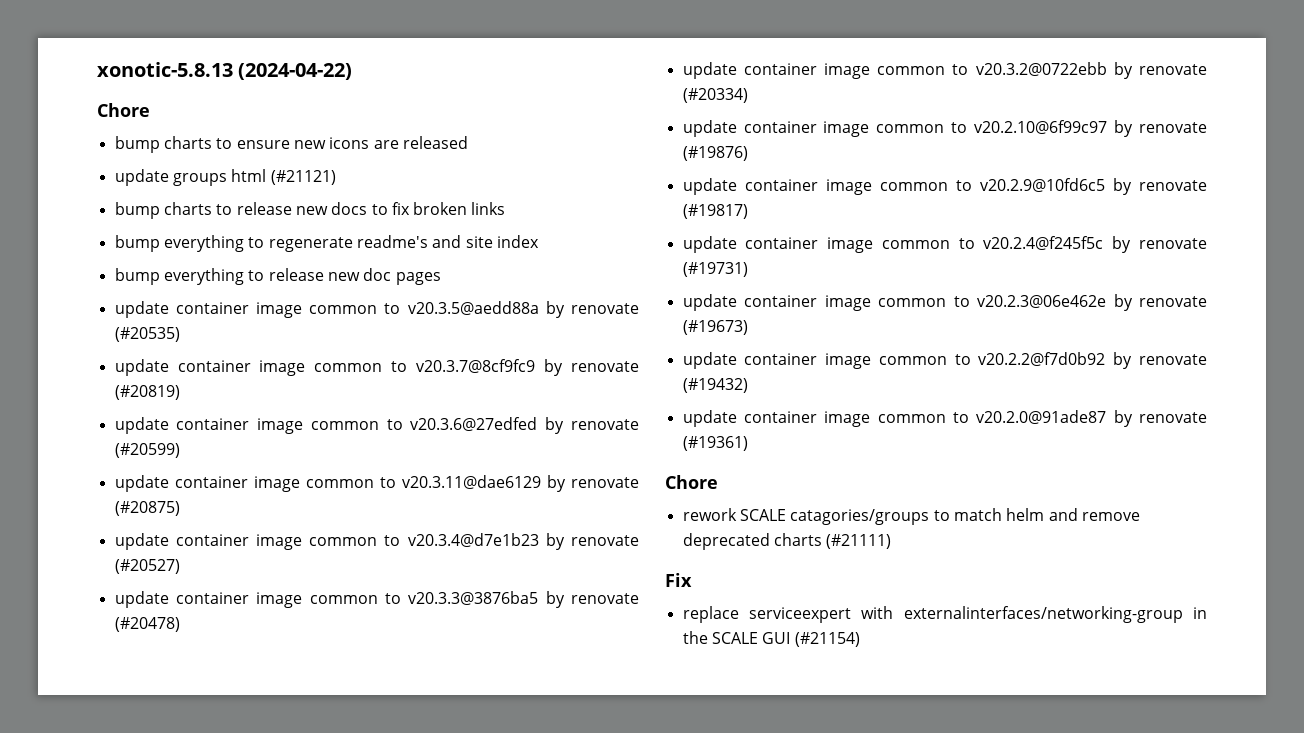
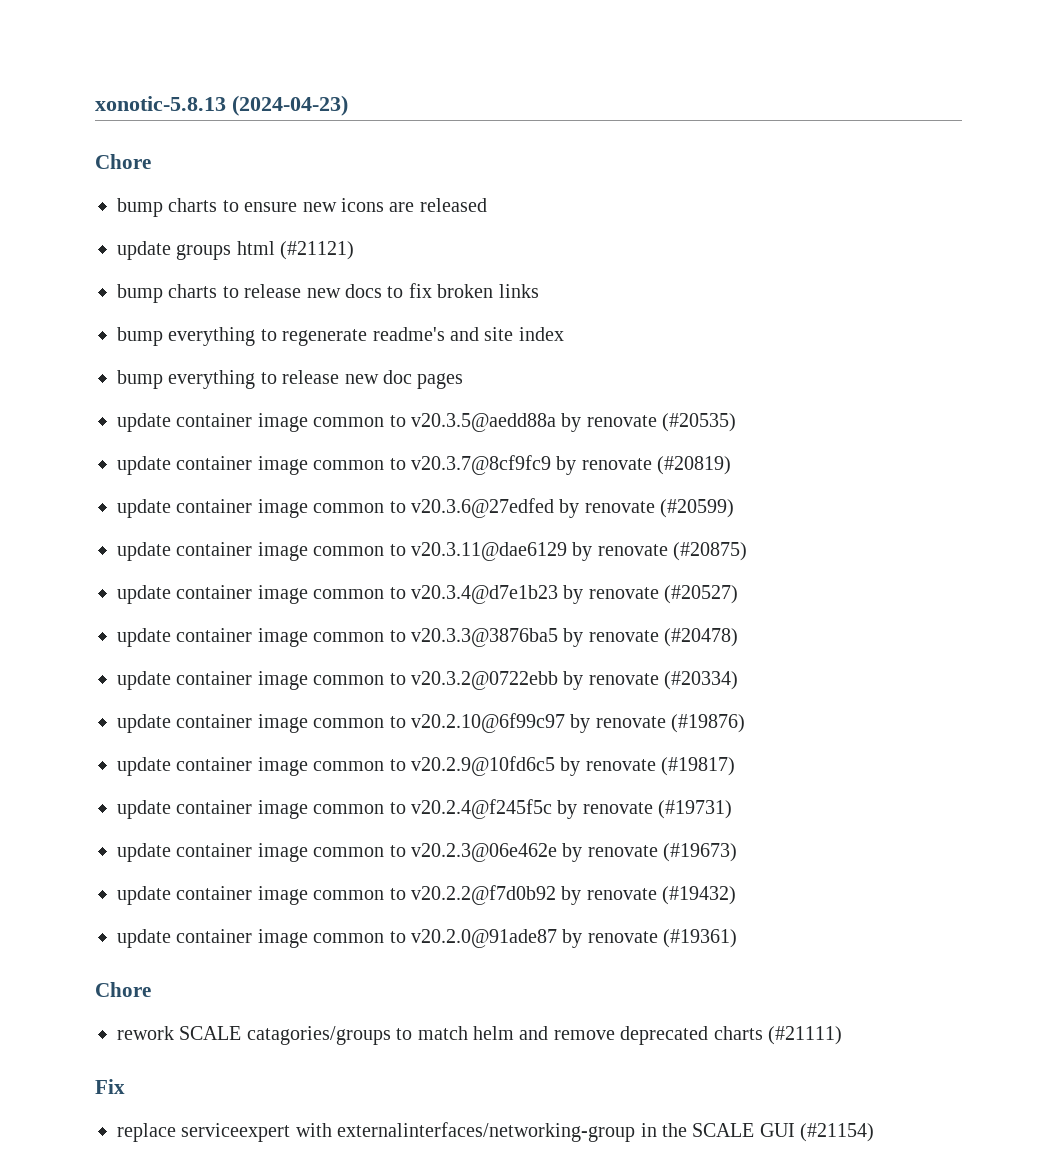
- xonotic-5.8.13 (2024-04-22)
+ xonotic-5.8.13 (2024-04-23)

